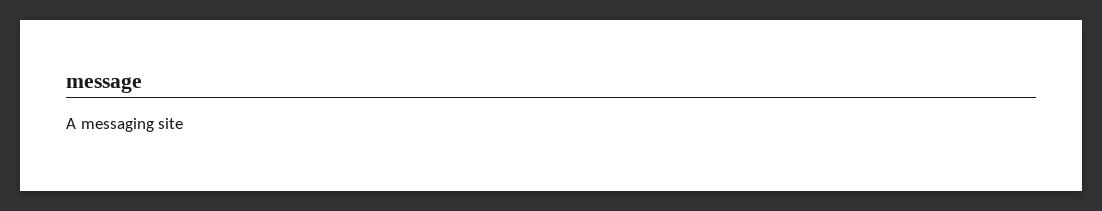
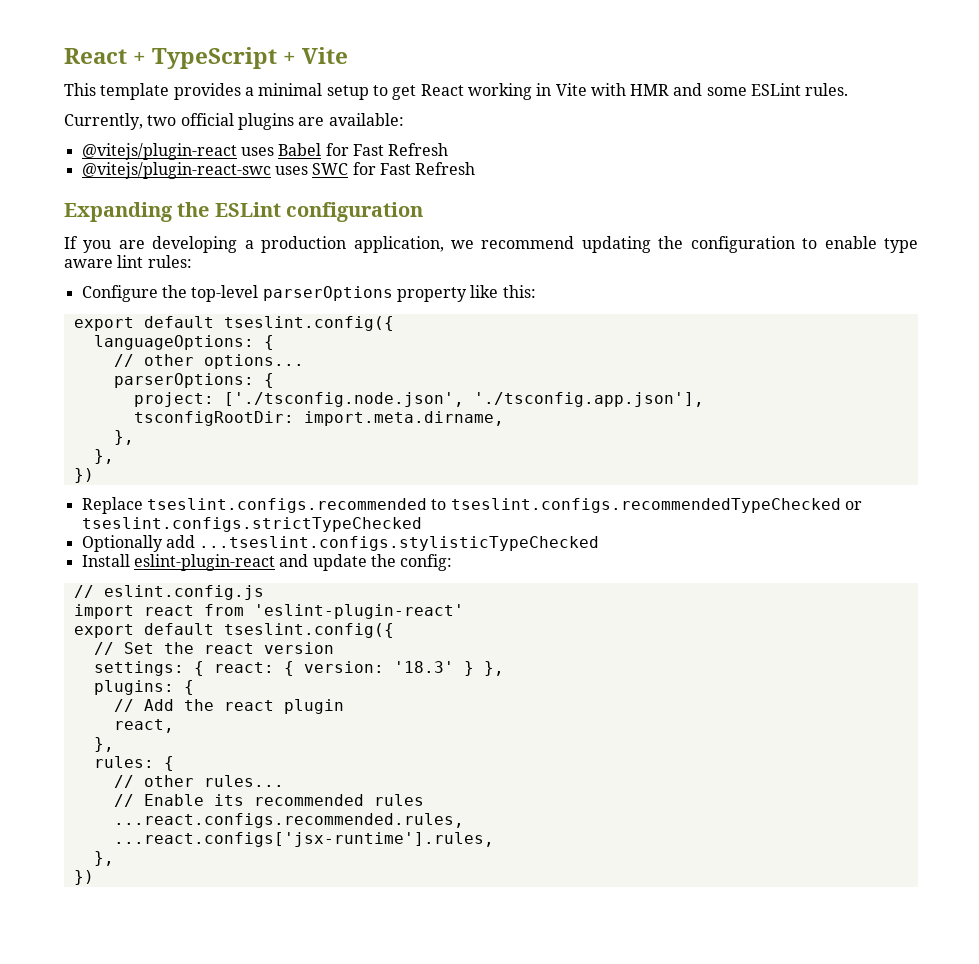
- message
- A messaging site
+ React + TypeScript + Vite
+ This template provides a minimal setup to get React working in Vite with HMR and some ESLint rules.
+ Currently, two official plugins are available:
+ @vitejs/plugin-react uses Babel for Fast Refresh
+ @vitejs/plugin-react-swc uses SWC for Fast Refresh
+ Expanding the ESLint configuration
+ If you are developing a production application, we recommend updating the configuration to enable type aware lint rules:
+ Configure the top-level parserOptions property like this:
+ export default tseslint.config({
+ languageOptions: {
+ // other options...
+ parserOptions: {
+ project: ['./tsconfig.node.json', './tsconfig.app.json'],
+ tsconfigRootDir: import.meta.dirname,
+ },
+ },
+ })
+ Replace tseslint.configs.recommended to tseslint.configs.recommendedTypeChecked or tseslint.configs.strictTypeChecked
+ Optionally add ...tseslint.configs.stylisticTypeChecked
+ Install eslint-plugin-react and update the config:
+ // eslint.config.js
+ import react from 'eslint-plugin-react'
+ export default tseslint.config({
+ // Set the react version
+ settings: { react: { version: '18.3' } },
+ plugins: {
+ // Add the react plugin
+ react,
+ },
+ rules: {
+ // other rules...
+ // Enable its recommended rules
+ ...react.configs.recommended.rules,
+ ...react.configs['jsx-runtime'].rules,
+ },
+ })

